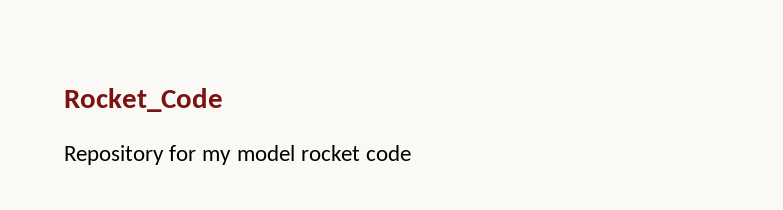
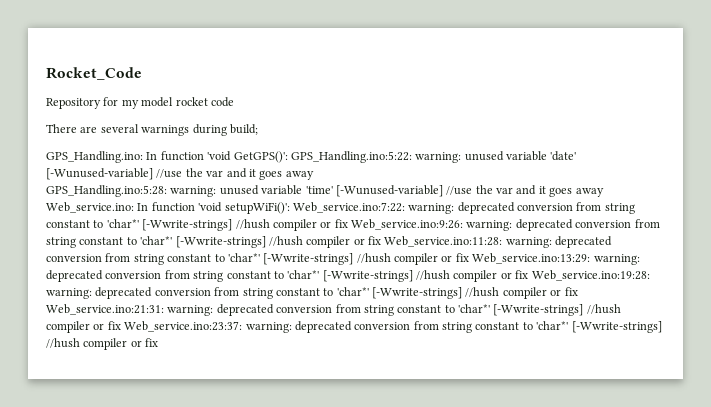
+ There are several warnings during build;
+ GPS_Handling.ino: In function 'void GetGPS()': GPS_Handling.ino:5:22: warning: unused variable 'date' [-Wunused-variable] //use the var and it goes away
+ GPS_Handling.ino:5:28: warning: unused variable 'time' [-Wunused-variable] //use the var and it goes away Web_service.ino: In function 'void setupWiFi()': Web_service.ino:7:22: warning: deprecated conversion from string constant to 'char*' [-Wwrite-strings] //hush compiler or fix Web_service.ino:9:26: warning: deprecated conversion from string constant to 'char*' [-Wwrite-strings] //hush compiler or fix Web_service.ino:11:28: warning: deprecated conversion from string constant to 'char*' [-Wwrite-strings] //hush compiler or fix Web_service.ino:13:29: warning: deprecated conversion from string constant to 'char*' [-Wwrite-strings] //hush compiler or fix Web_service.ino:19:28: warning: deprecated conversion from string constant to 'char*' [-Wwrite-strings] //hush compiler or fix Web_service.ino:21:31: warning: deprecated conversion from string constant to 'char*' [-Wwrite-strings] //hush compiler or fix Web_service.ino:23:37: warning: deprecated conversion from string constant to 'char*' [-Wwrite-strings] //hush compiler or fix

